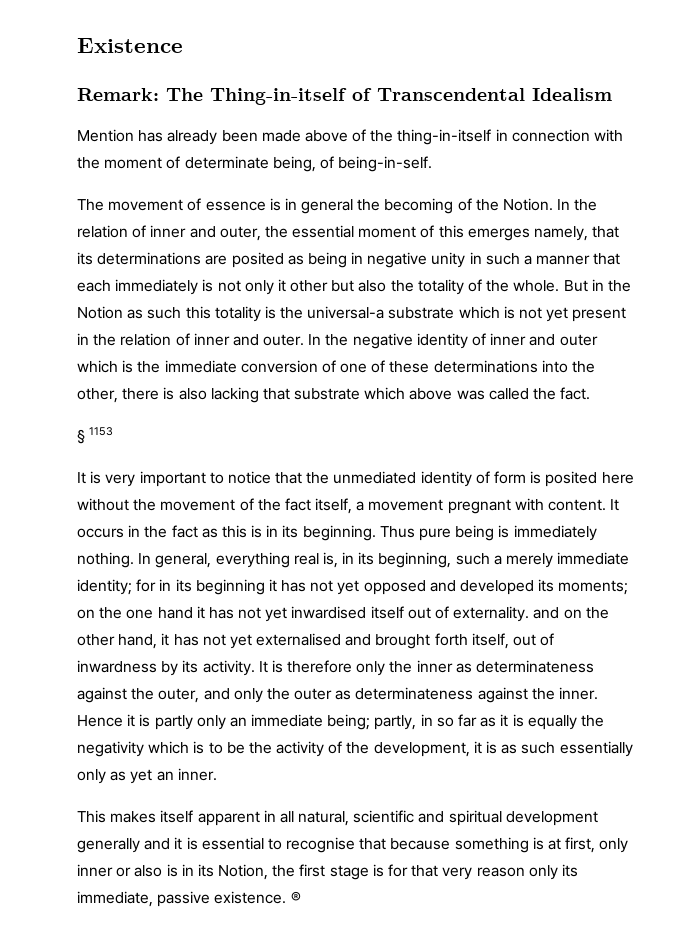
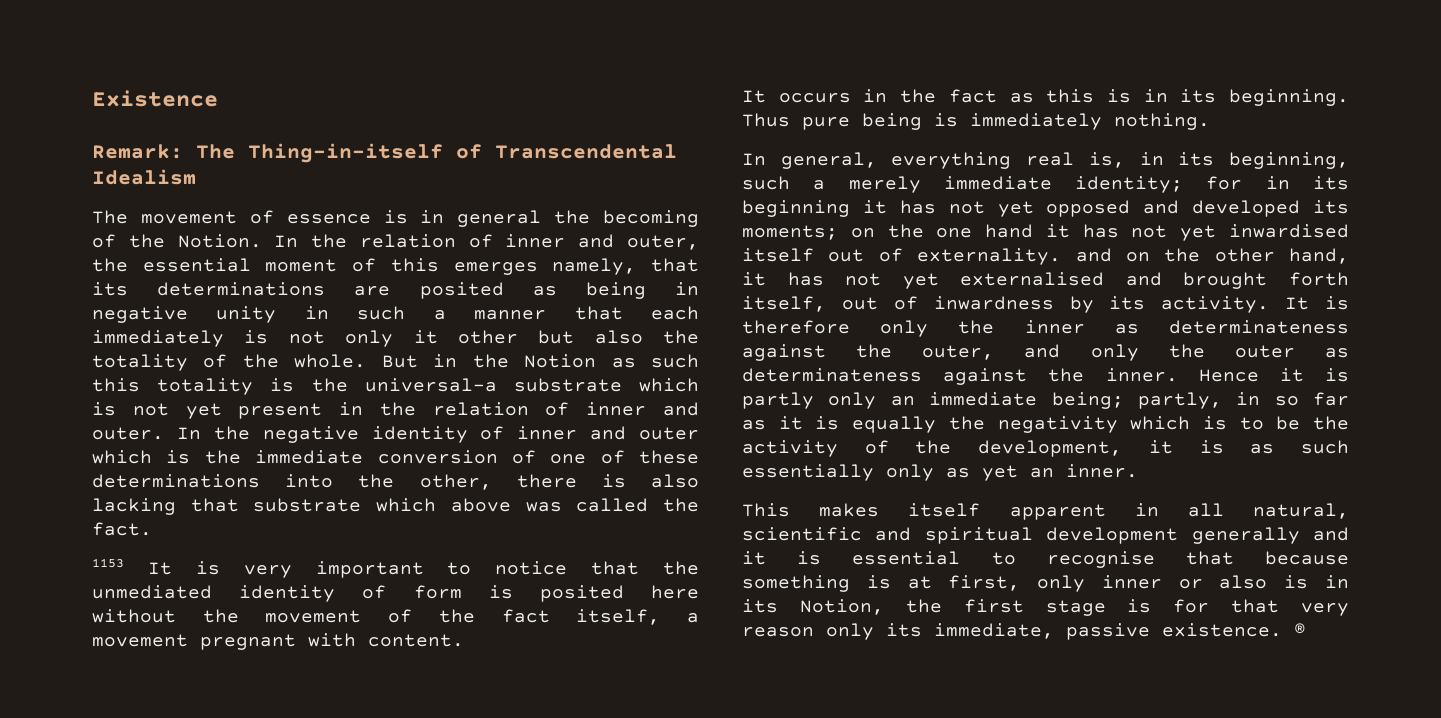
- Mention has already been made above of the thing-in-itself in connection with the moment of determinate being, of being-in-self.
- § 1153
- It is very important to notice that the unmediated identity of form is posited here without the movement of the fact itself, a movement pregnant with content. It occurs in the fact as this is in its beginning.
+ 1153 It is very important to notice that the unmediated identity of form is posited here without the movement of the fact itself, a movement pregnant with content.
+ It occurs in the fact as this is in its beginning.
- Thus pure being is immediately nothing. In general, everything real is, in its beginning, such a merely immediate identity;
+ Thus pure being is immediately nothing.
+ In general, everything real is, in its beginning, such a merely immediate identity;

